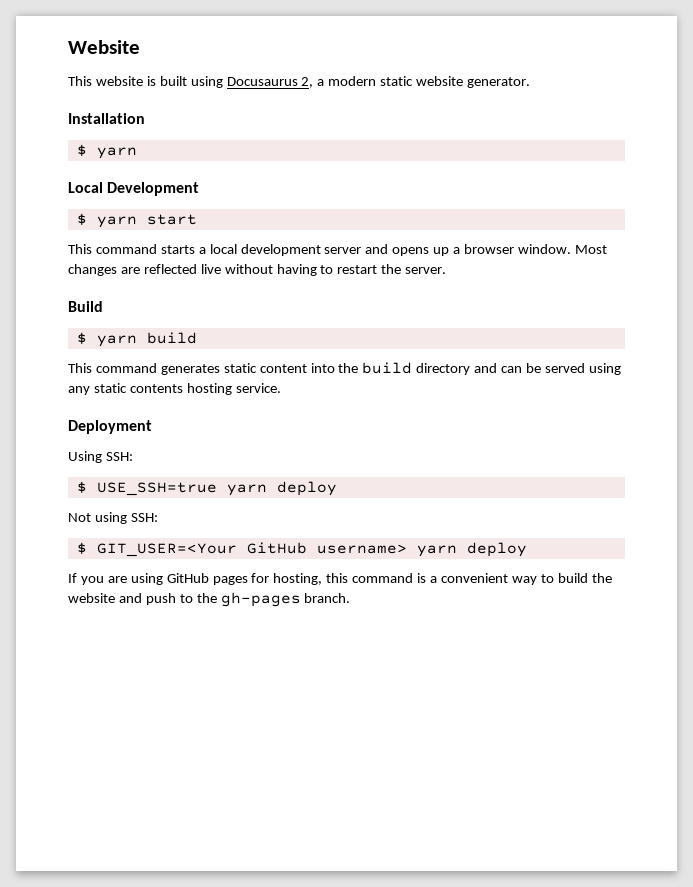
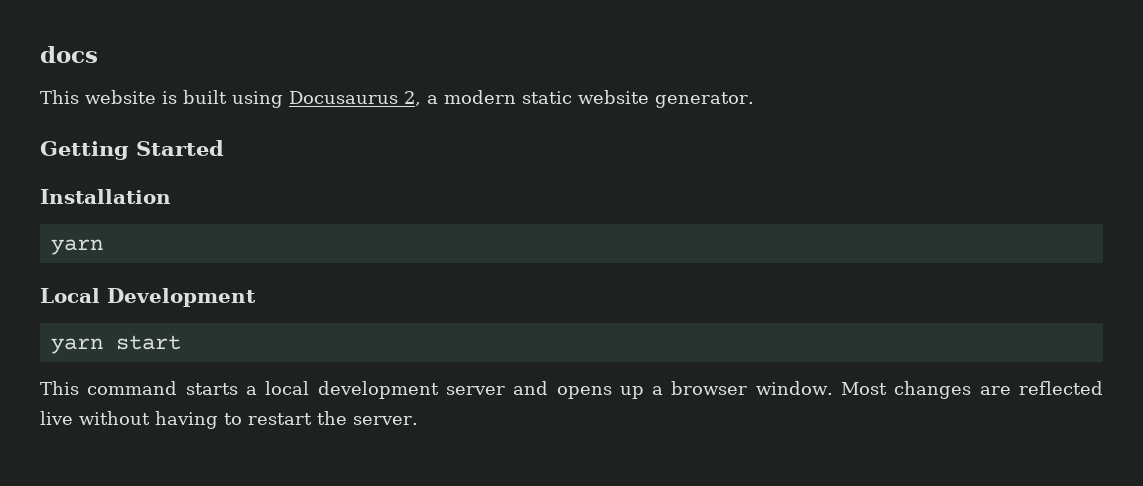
- Website
+ docs
+ Getting Started
  Installation
- $ yarn
+ yarn
- $ yarn start
+ yarn start
- Build
- $ yarn build
- This command generates static content into the build directory and can be served using any static contents hosting service.
- Deployment
- Using SSH:
- $ USE_SSH=true yarn deploy
- Not using SSH:
- $ GIT_USER=<Your GitHub username> yarn deploy
- If you are using GitHub pages for hosting, this command is a convenient way to build the website and push to the gh-pages branch.

